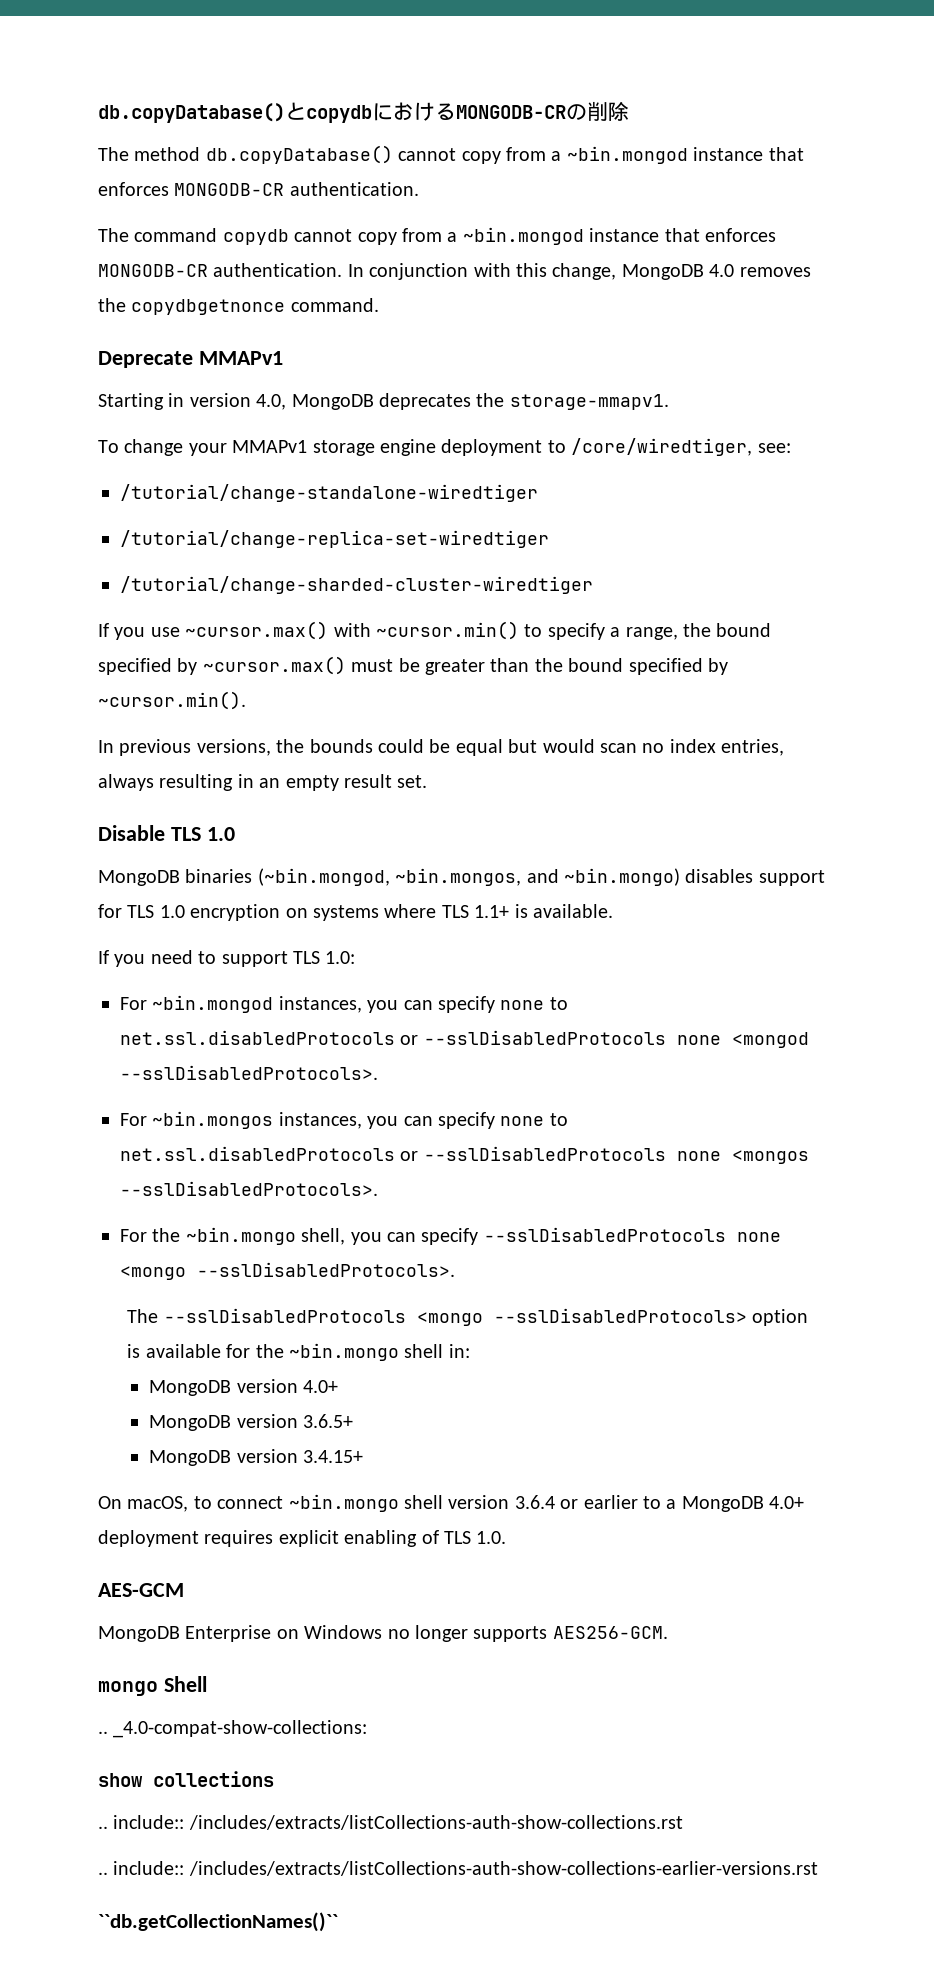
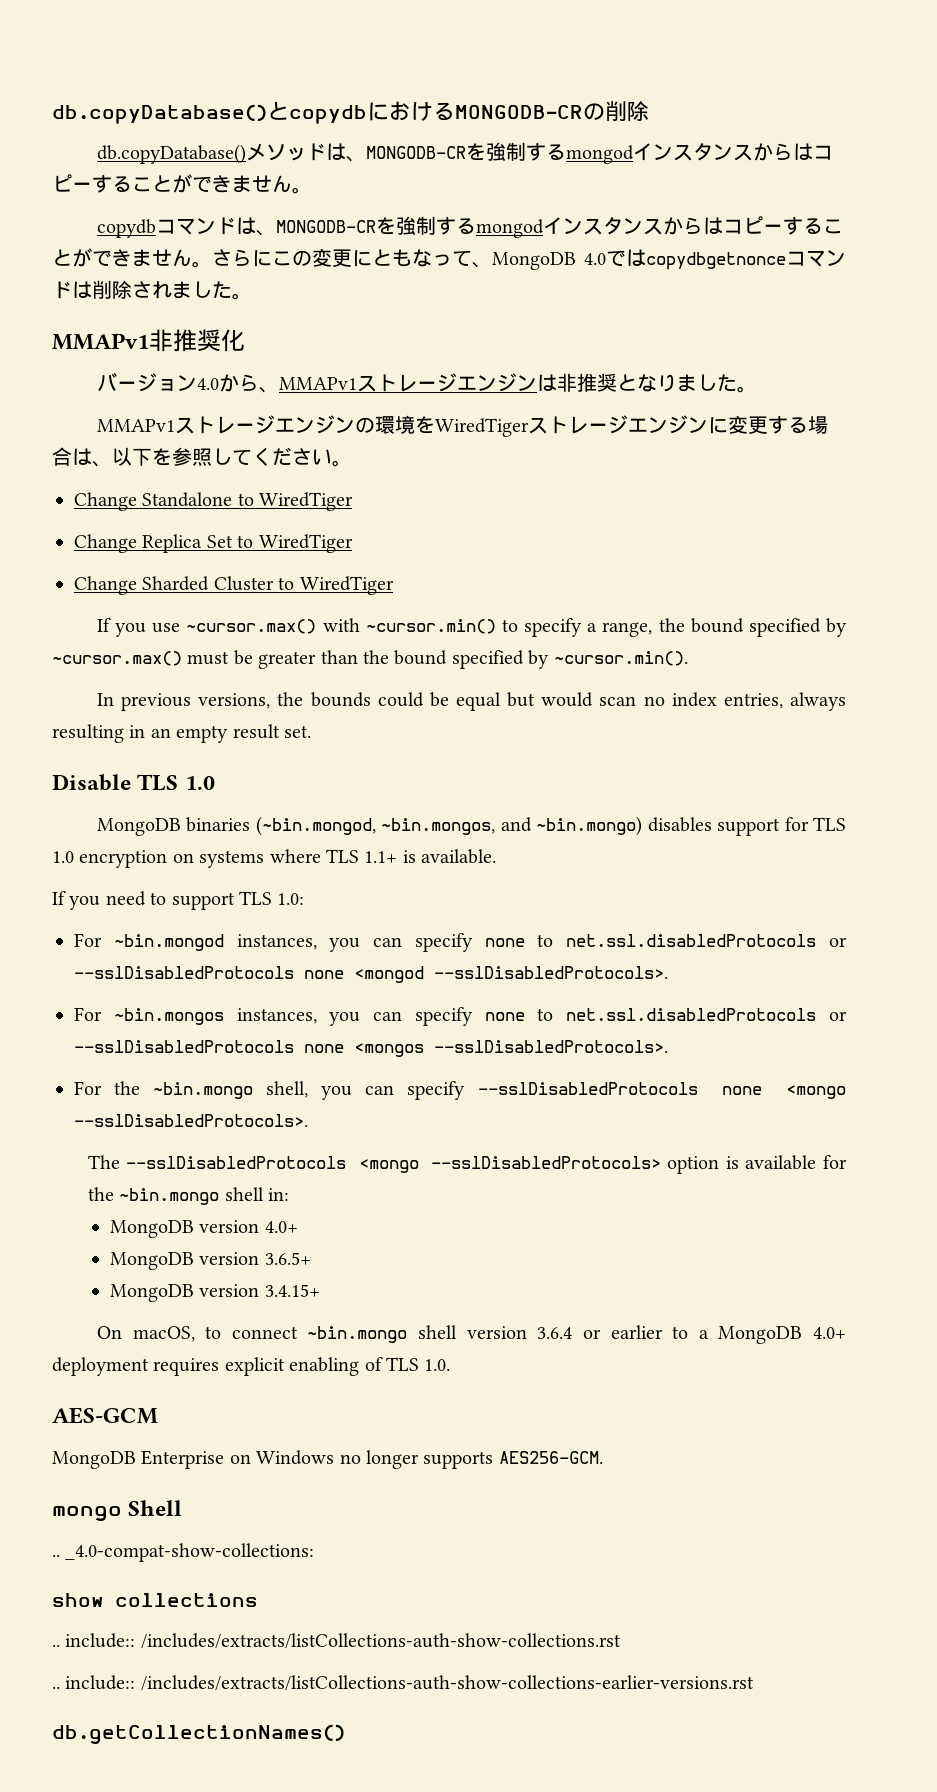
- The method db.copyDatabase() cannot copy from a ~bin.mongod instance that enforces MONGODB-CR authentication.
- The command copydb cannot copy from a ~bin.mongod instance that enforces MONGODB-CR authentication. In conjunction with this change, MongoDB 4.0 removes the copydbgetnonce command.
- Deprecate MMAPv1
- Starting in version 4.0, MongoDB deprecates the storage-mmapv1.
- To change your MMAPv1 storage engine deployment to /core/wiredtiger, see:
- /tutorial/change-standalone-wiredtiger
- /tutorial/change-replica-set-wiredtiger
- /tutorial/change-sharded-cluster-wiredtiger
+ db.copyDatabase()メソッドは、MONGODB-CRを強制するmongodインスタンスからはコピーすることができません。
+ copydbコマンドは、MONGODB-CRを強制するmongodインスタンスからはコピーすることができません。さらにこの変更にともなって、MongoDB 4.0ではcopydbgetnonceコマンドは削除されました。
+ MMAPv1非推奨化
+ バージョン4.0から、MMAPv1ストレージエンジンは非推奨となりました。
+ MMAPv1ストレージエンジンの環境をWiredTigerストレージエンジンに変更する場合は、以下を参照してください。
+ Change Standalone to WiredTiger
+ Change Replica Set to WiredTiger
+ Change Sharded Cluster to WiredTiger
- ``db.getCollectionNames()``
+ db.getCollectionNames()

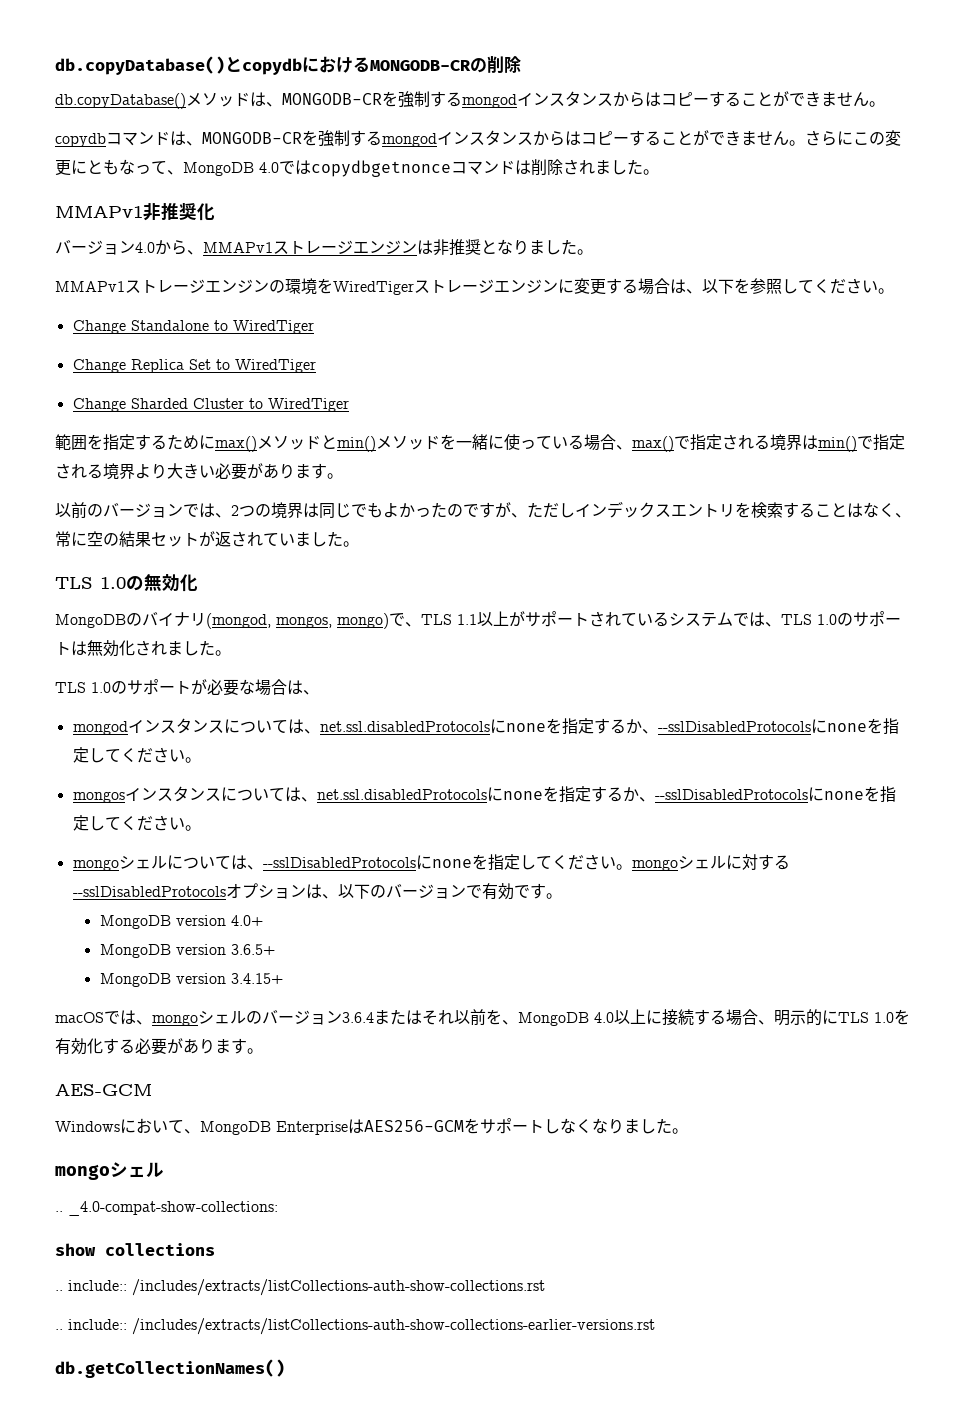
- If you use ~cursor.max() with ~cursor.min() to specify a range, the bound specified by ~cursor.max() must be greater than the bound specified by ~cursor.min().
- In previous versions, the bounds could be equal but would scan no index entries, always resulting in an empty result set.
- Disable TLS 1.0
- MongoDB binaries (~bin.mongod, ~bin.mongos, and ~bin.mongo) disables support for TLS 1.0 encryption on systems where TLS 1.1+ is available.
- If you need to support TLS 1.0:
- For ~bin.mongod instances, you can specify none to net.ssl.disabledProtocols or --sslDisabledProtocols none <mongod --sslDisabledProtocols>.
- For ~bin.mongos instances, you can specify none to net.ssl.disabledProtocols or --sslDisabledProtocols none <mongos --sslDisabledProtocols>.
- For the ~bin.mongo shell, you can specify --sslDisabledProtocols none <mongo --sslDisabledProtocols>.
- The --sslDisabledProtocols <mongo --sslDisabledProtocols> option is available for the ~bin.mongo shell in:
+ 範囲を指定するためにmax()メソッドとmin()メソッドを一緒に使っている場合、max()で指定される境界はmin()で指定される境界より大きい必要があります。
+ 以前のバージョンでは、2つの境界は同じでもよかったのですが、ただしインデックスエントリを検索することはなく、常に空の結果セットが返されていました。
+ TLS 1.0の無効化
+ MongoDBのバイナリ(mongod, mongos, mongo)で、TLS 1.1以上がサポートされているシステムでは、TLS 1.0のサポートは無効化されました。
+ TLS 1.0のサポートが必要な場合は、
+ mongodインスタンスについては、net.ssl.disabledProtocolsにnoneを指定するか、--sslDisabledProtocolsにnoneを指定してください。
+ mongosインスタンスについては、net.ssl.disabledProtocolsにnoneを指定するか、--sslDisabledProtocolsにnoneを指定してください。
+ mongoシェルについては、--sslDisabledProtocolsにnoneを指定してください。mongoシェルに対する--sslDisabledProtocolsオプションは、以下のバージョンで有効です。
- On macOS, to connect ~bin.mongo shell version 3.6.4 or earlier to a MongoDB 4.0+ deployment requires explicit enabling of TLS 1.0.
+ macOSでは、mongoシェルのバージョン3.6.4またはそれ以前を、MongoDB 4.0以上に接続する場合、明示的にTLS 1.0を有効化する必要があります。
  AES-GCM
- MongoDB Enterprise on Windows no longer supports AES256-GCM.
- mongo Shell
+ Windowsにおいて、MongoDB EnterpriseはAES256-GCMをサポートしなくなりました。
+ mongoシェル

